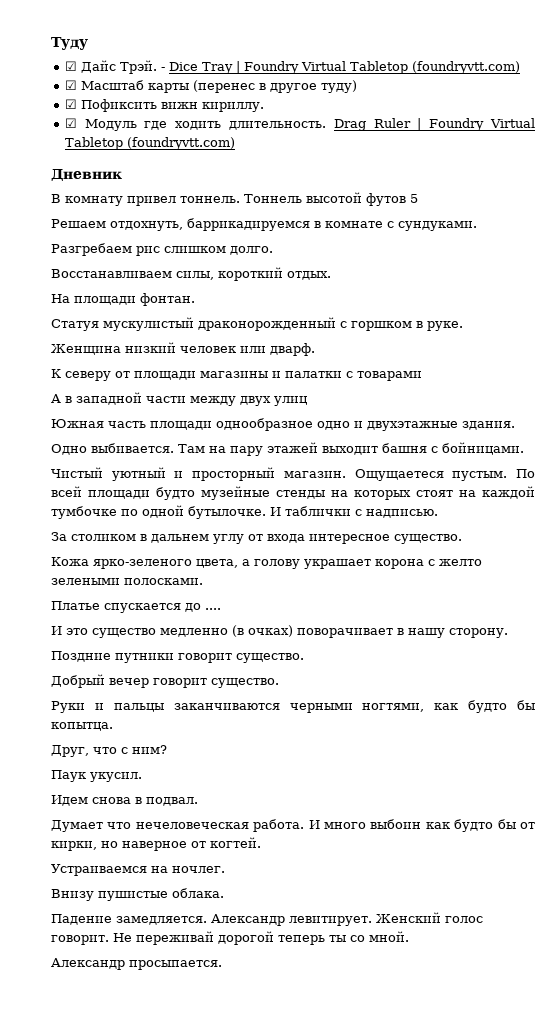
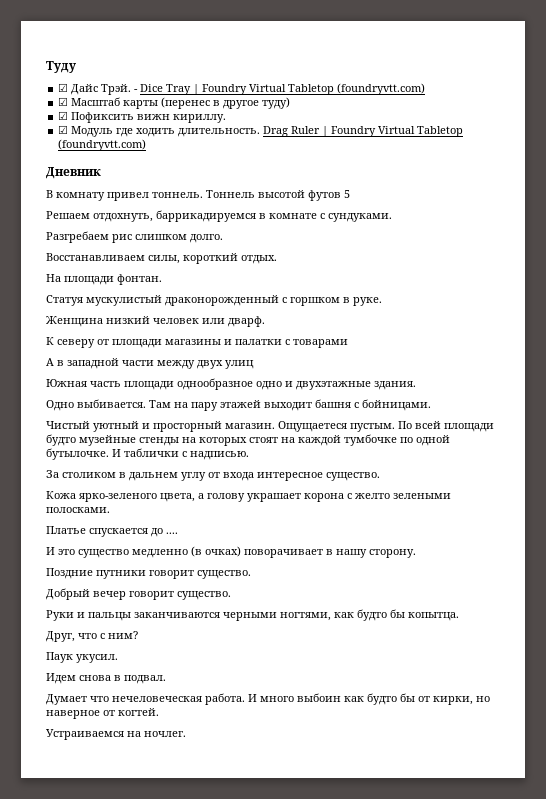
- Внизу пушистые облака.
- Падение замедляется. Александр левитирует. Женский голос говорит. Не переживай дорогой теперь ты со мной.
- Александр просыпается.

